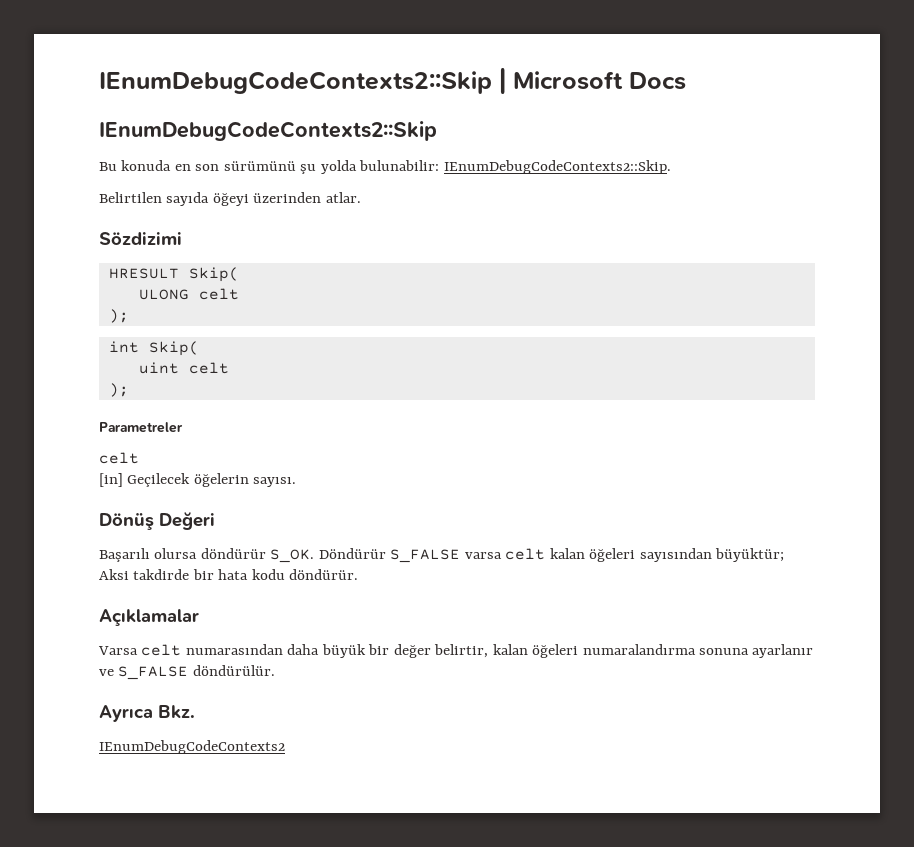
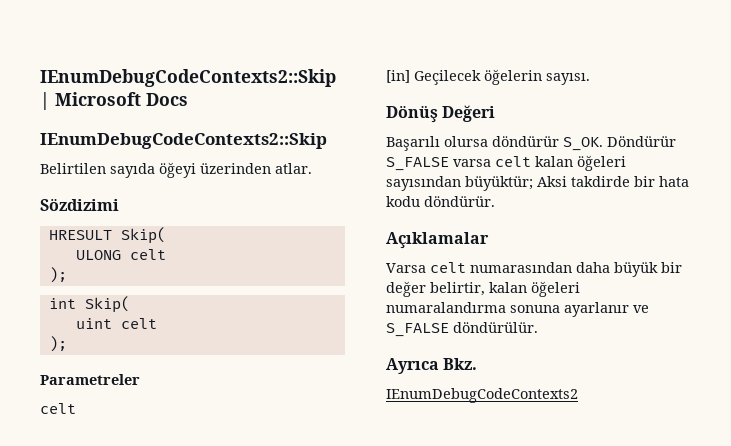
- Bu konuda en son sürümünü şu yolda bulunabilir: IEnumDebugCodeContexts2::Skip.

